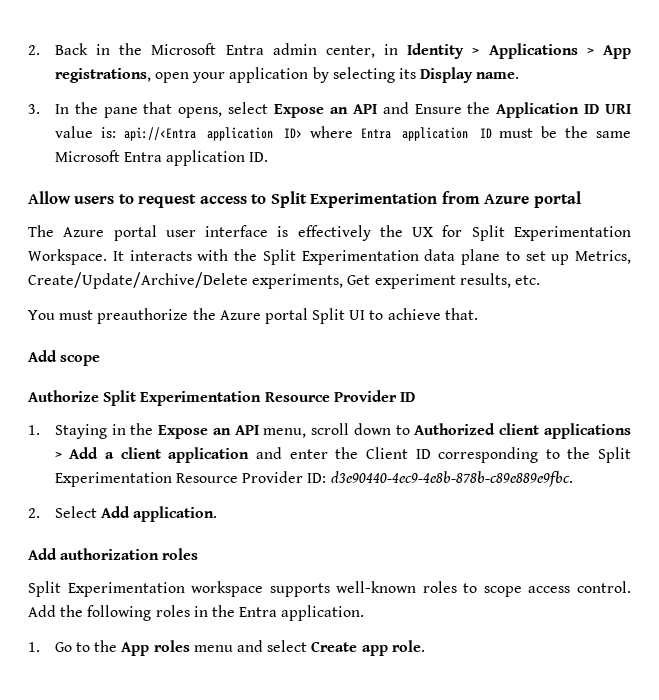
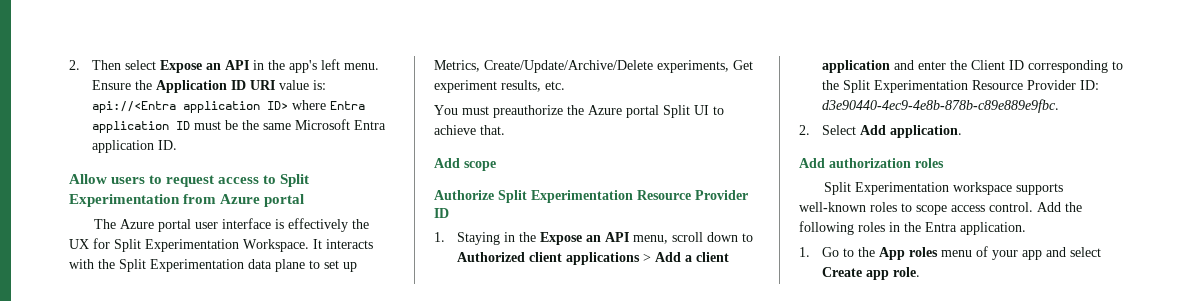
- 2. Back in the Microsoft Entra admin center, in Identity > Applications > App registrations, open your application by selecting its Display name.
- 3. In the pane that opens, select Expose an API and Ensure the Application ID URI value is: api://<Entra application ID> where Entra application ID must be the same Microsoft Entra application ID.
+ 2. Then select Expose an API in the app's left menu. Ensure the Application ID URI value is: api://<Entra application ID> where Entra application ID must be the same Microsoft Entra application ID.
- 1. Go to the App roles menu and select Create app role.
+ 1. Go to the App roles menu of your app and select Create app role.

